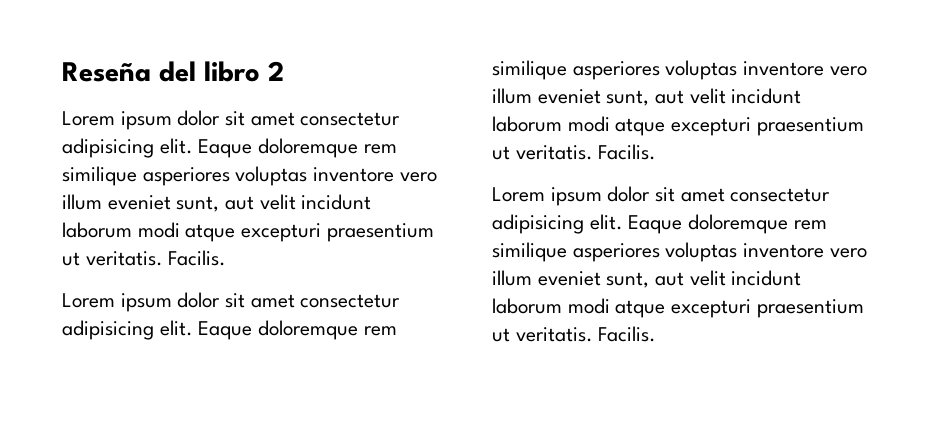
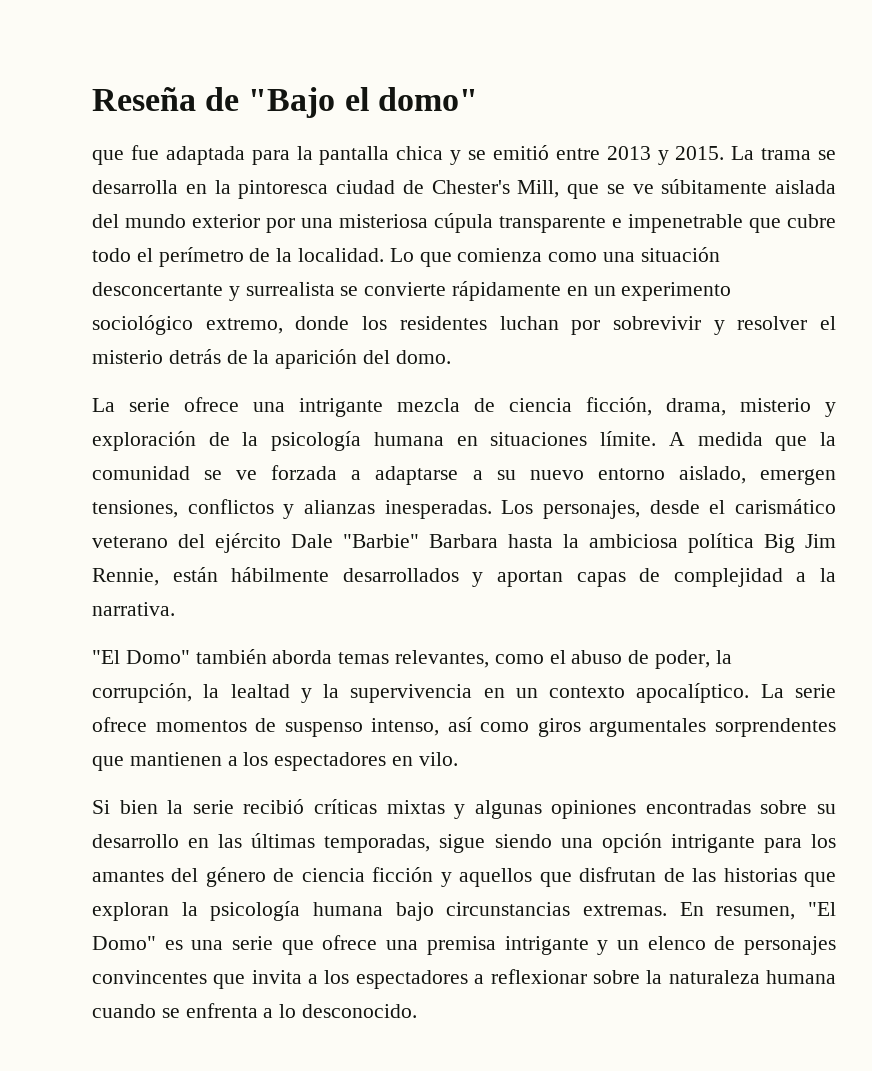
- Reseña del libro 2
- Lorem ipsum dolor sit amet consectetur adipisicing elit. Eaque doloremque rem similique asperiores voluptas inventore vero illum eveniet sunt, aut velit incidunt laborum modi atque excepturi praesentium ut veritatis. Facilis.
- Lorem ipsum dolor sit amet consectetur adipisicing elit. Eaque doloremque rem similique asperiores voluptas inventore vero illum eveniet sunt, aut velit incidunt laborum modi atque excepturi praesentium ut veritatis. Facilis.
- Lorem ipsum dolor sit amet consectetur adipisicing elit. Eaque doloremque rem similique asperiores voluptas inventore vero illum eveniet sunt, aut velit incidunt laborum modi atque excepturi praesentium ut veritatis. Facilis.
+ Reseña de "Bajo el domo"
+ que fue adaptada para la pantalla chica y se emitió entre 2013 y 2015. La trama se desarrolla en la pintoresca ciudad de Chester's Mill, que se ve súbitamente aislada del mundo exterior por una misteriosa cúpula transparente e impenetrable que cubre todo el perímetro de la localidad. Lo que comienza como una situación desconcertante y surrealista se convierte rápidamente en un experimento sociológico extremo, donde los residentes luchan por sobrevivir y resolver el misterio detrás de la aparición del domo.
+ La serie ofrece una intrigante mezcla de ciencia ficción, drama, misterio y exploración de la psicología humana en situaciones límite. A medida que la comunidad se ve forzada a adaptarse a su nuevo entorno aislado, emergen tensiones, conflictos y alianzas inesperadas. Los personajes, desde el carismático veterano del ejército Dale "Barbie" Barbara hasta la ambiciosa política Big Jim Rennie, están hábilmente desarrollados y aportan capas de complejidad a la narrativa.
+ "El Domo" también aborda temas relevantes, como el abuso de poder, la corrupción, la lealtad y la supervivencia en un contexto apocalíptico. La serie ofrece momentos de suspenso intenso, así como giros argumentales sorprendentes que mantienen a los espectadores en vilo.
+ Si bien la serie recibió críticas mixtas y algunas opiniones encontradas sobre su desarrollo en las últimas temporadas, sigue siendo una opción intrigante para los amantes del género de ciencia ficción y aquellos que disfrutan de las historias que exploran la psicología humana bajo circunstancias extremas. En resumen, "El Domo" es una serie que ofrece una premisa intrigante y un elenco de personajes convincentes que invita a los espectadores a reflexionar sobre la naturaleza humana cuando se enfrenta a lo desconocido.

